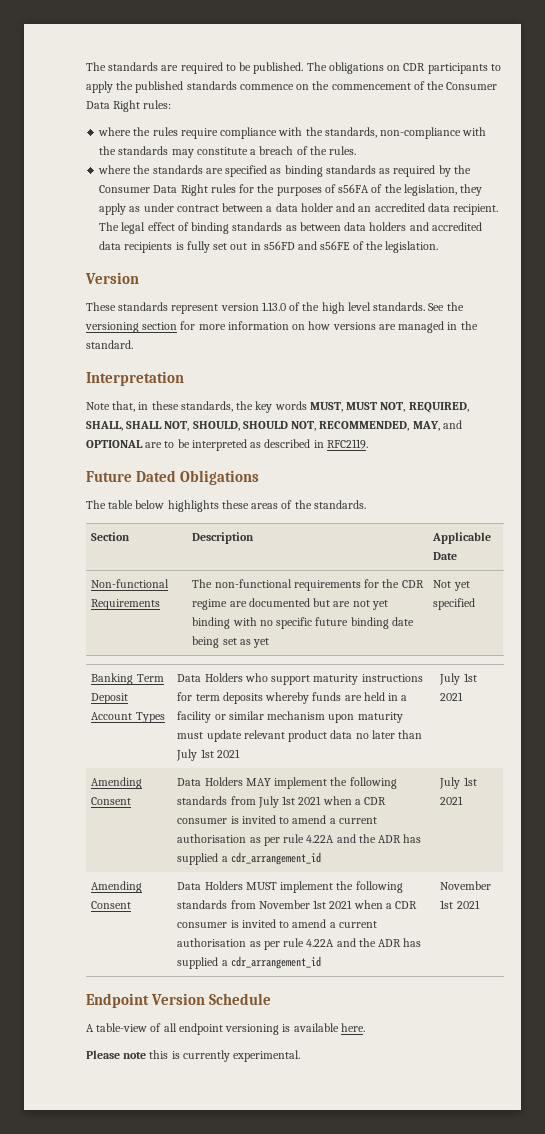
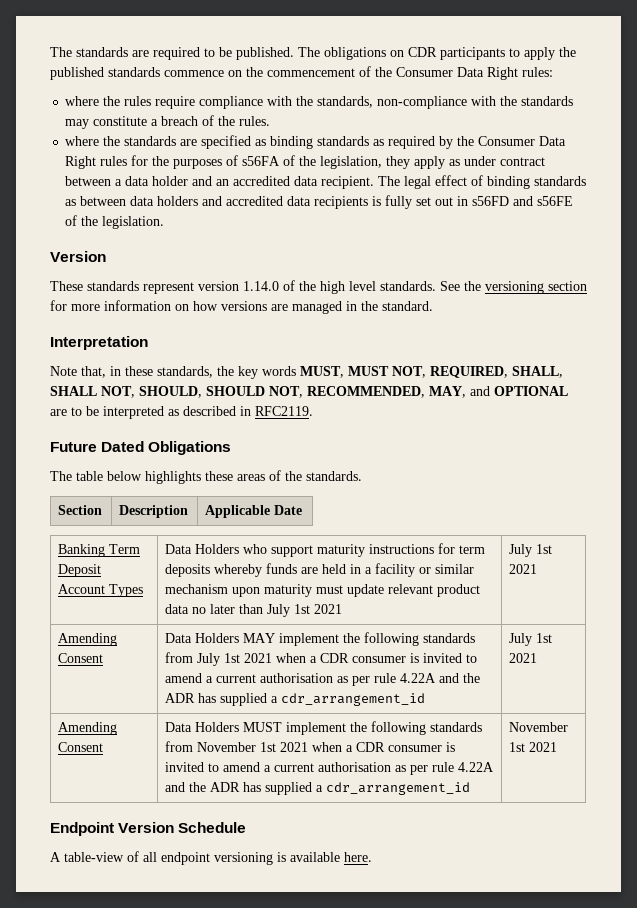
- These standards represent version 1.13.0 of the high level standards.
+ These standards represent version 1.14.0 of the high level standards.
- Non-functional Requirements | The non-functional requirements for the CDR regime are documented but are not yet binding with no specific future binding date being set as yet | Not yet specified
- Please note this is currently experimental.

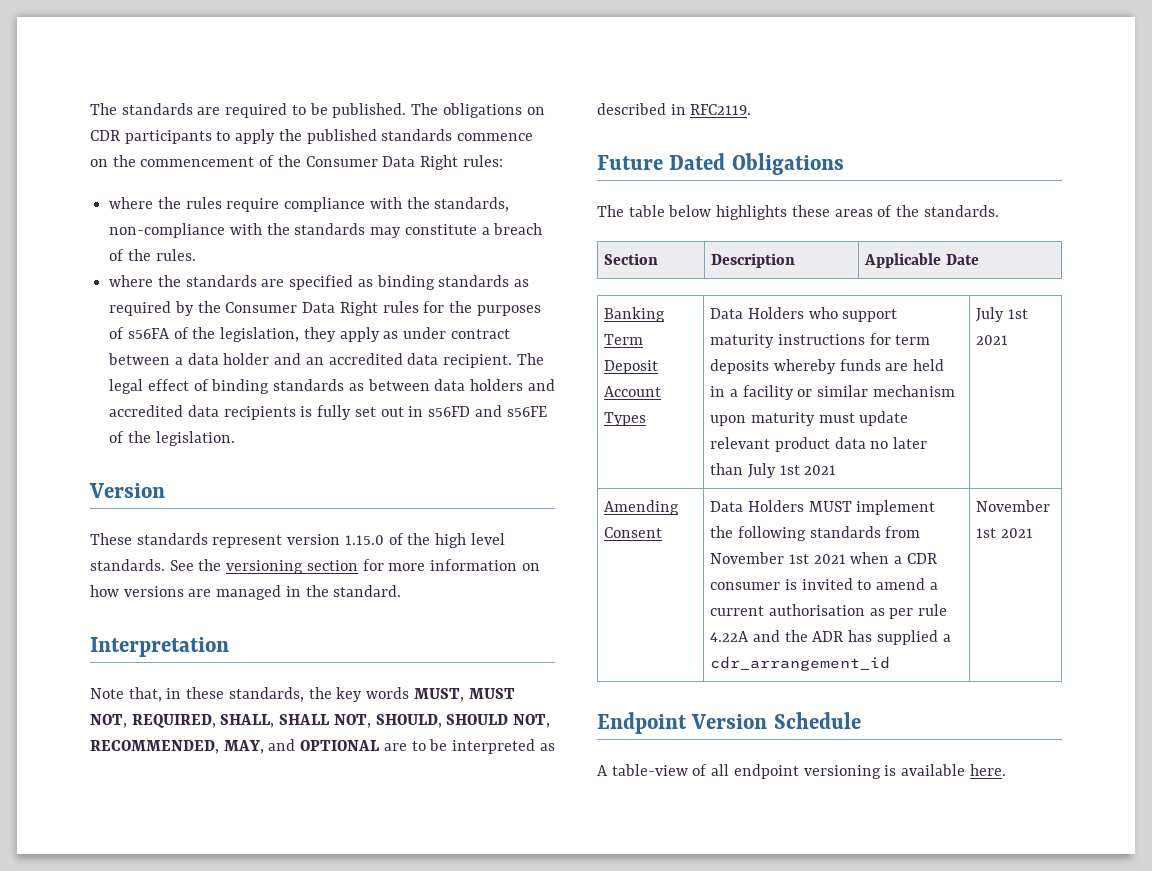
- These standards represent version 1.14.0 of the high level standards.
+ These standards represent version 1.15.0 of the high level standards.
- Amending Consent | Data Holders MAY implement the following standards from July 1st 2021 when a CDR consumer is invited to amend a current authorisation as per rule 4.22A and the ADR has supplied a cdr_arrangement_id | July 1st 2021

